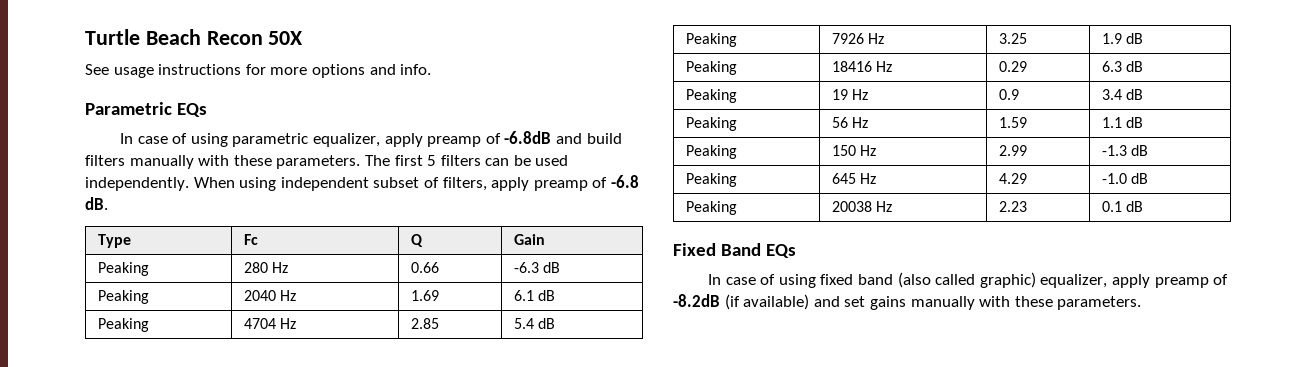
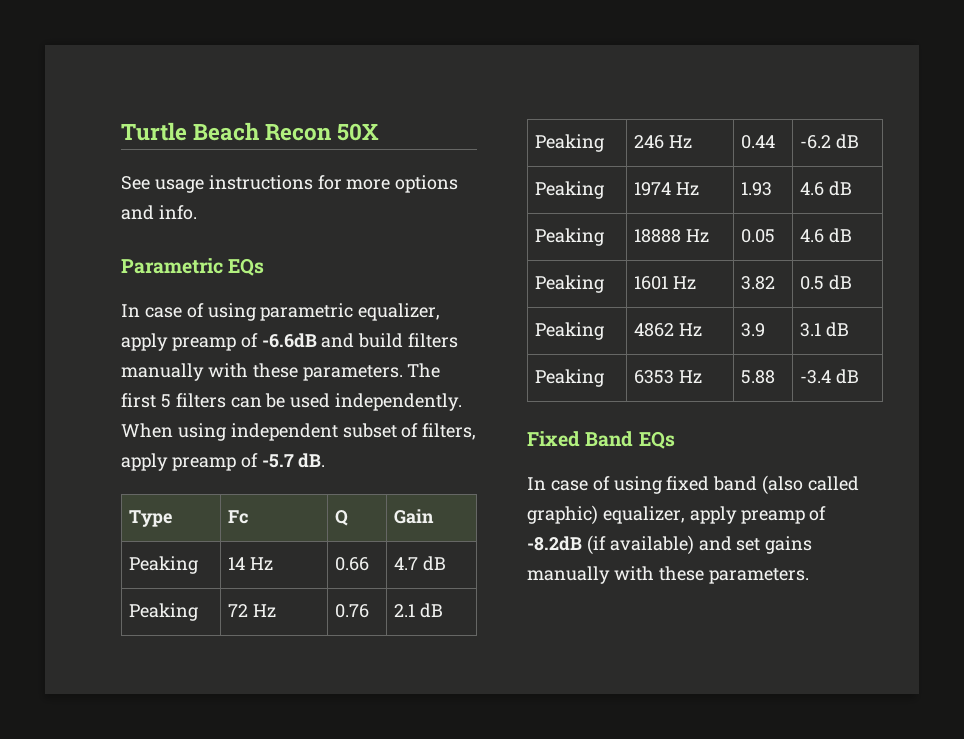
- In case of using parametric equalizer, apply preamp of -6.8dB and build filters manually with these parameters.
+ In case of using parametric equalizer, apply preamp of -6.6dB and build filters manually with these parameters.
- When using independent subset of filters, apply preamp of -6.8 dB.
+ When using independent subset of filters, apply preamp of -5.7 dB.
- Peaking | 280 Hz | 0.66 | -6.3 dB
- Peaking | 2040 Hz | 1.69 | 6.1 dB
- Peaking | 4704 Hz | 2.85 | 5.4 dB
- Peaking | 7926 Hz | 3.25 | 1.9 dB
- Peaking | 18416 Hz | 0.29 | 6.3 dB
- Peaking | 19 Hz | 0.9 | 3.4 dB
- Peaking | 56 Hz | 1.59 | 1.1 dB
- Peaking | 150 Hz | 2.99 | -1.3 dB
- Peaking | 645 Hz | 4.29 | -1.0 dB
- Peaking | 20038 Hz | 2.23 | 0.1 dB
+ Peaking | 14 Hz | 0.66 | 4.7 dB
+ Peaking | 72 Hz | 0.76 | 2.1 dB
+ Peaking | 246 Hz | 0.44 | -6.2 dB
+ Peaking | 1974 Hz | 1.93 | 4.6 dB
+ Peaking | 18888 Hz | 0.05 | 4.6 dB
+ Peaking | 1601 Hz | 3.82 | 0.5 dB
+ Peaking | 4862 Hz | 3.9 | 3.1 dB
+ Peaking | 6353 Hz | 5.88 | -3.4 dB

